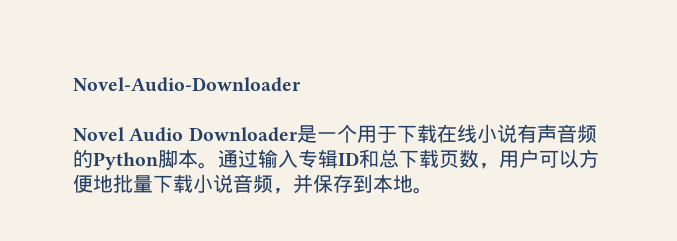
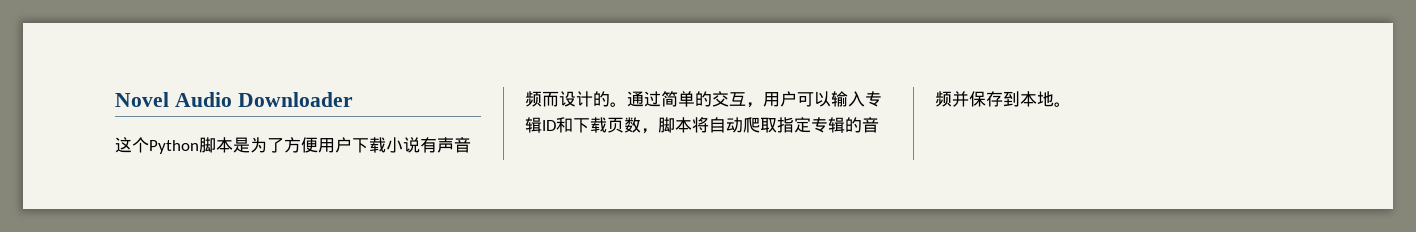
- Novel-Audio-Downloader
- Novel Audio Downloader是一个用于下载在线小说有声音频的Python脚本。通过输入专辑ID和总下载页数，用户可以方便地批量下载小说音频，并保存到本地。
+ Novel Audio Downloader
+ 这个Python脚本是为了方便用户下载小说有声音频而设计的。通过简单的交互，用户可以输入专辑ID和下载页数，脚本将自动爬取指定专辑的音频并保存到本地。

